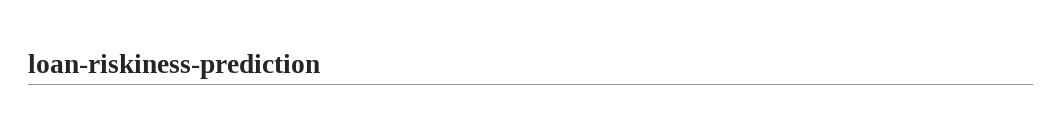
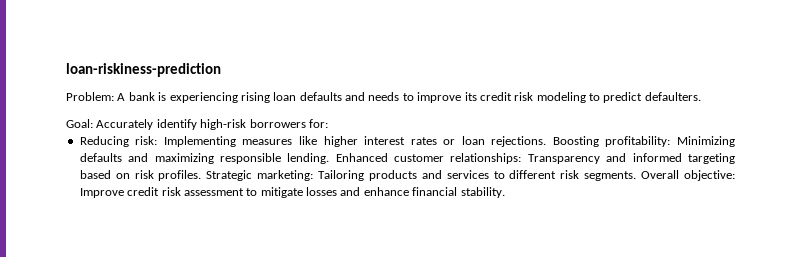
+ Problem: A bank is experiencing rising loan defaults and needs to improve its credit risk modeling to predict defaulters.
+ Goal: Accurately identify high-risk borrowers for:
+ Reducing risk: Implementing measures like higher interest rates or loan rejections. Boosting profitability: Minimizing defaults and maximizing responsible lending. Enhanced customer relationships: Transparency and informed targeting based on risk profiles. Strategic marketing: Tailoring products and services to different risk segments. Overall objective: Improve credit risk assessment to mitigate losses and enhance financial stability.

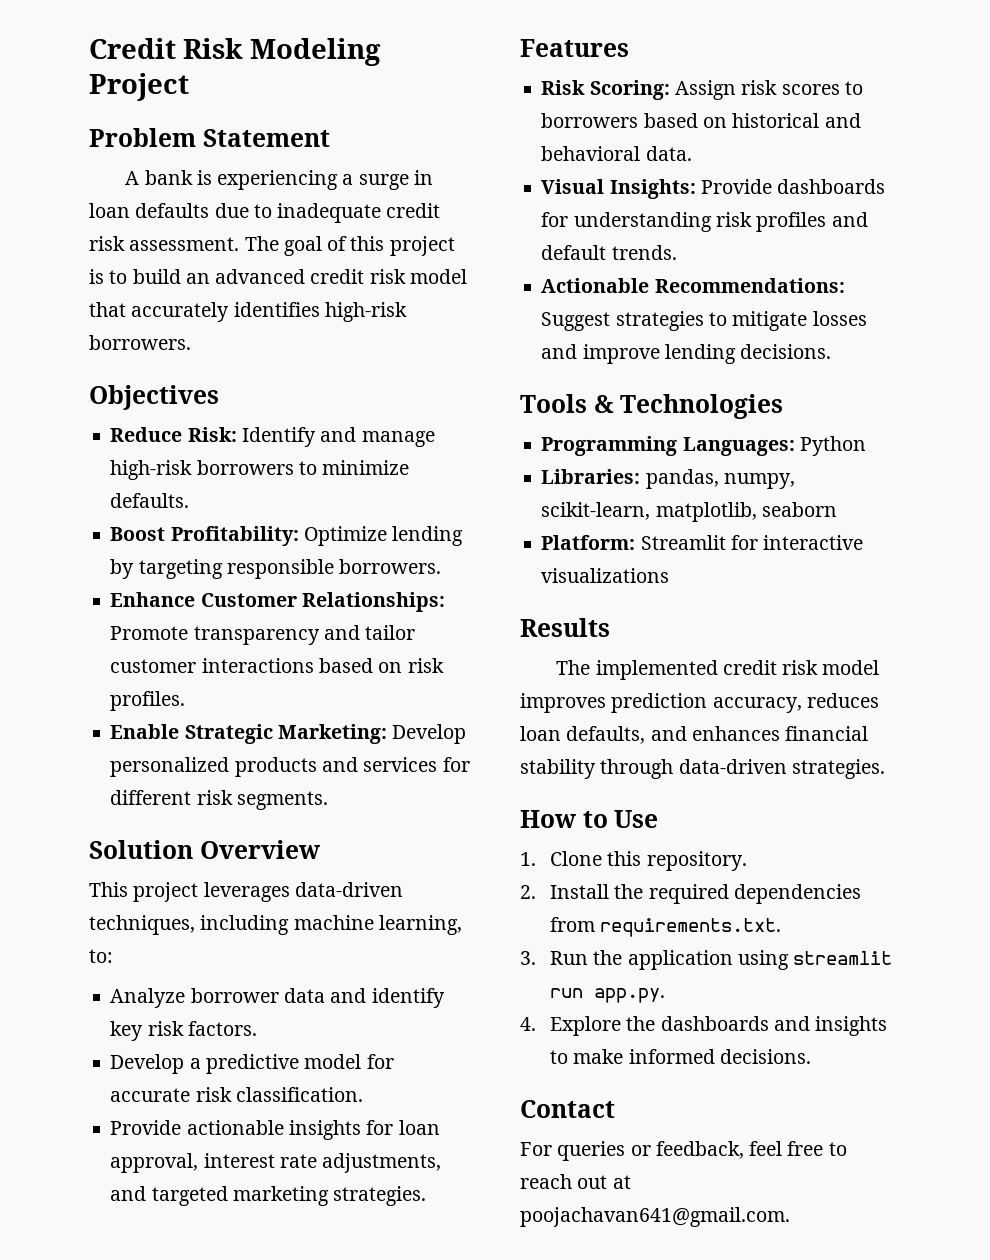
- loan-riskiness-prediction
- Problem: A bank is experiencing rising loan defaults and needs to improve its credit risk modeling to predict defaulters.
- Goal: Accurately identify high-risk borrowers for:
- Reducing risk: Implementing measures like higher interest rates or loan rejections. Boosting profitability: Minimizing defaults and maximizing responsible lending. Enhanced customer relationships: Transparency and informed targeting based on risk profiles. Strategic marketing: Tailoring products and services to different risk segments. Overall objective: Improve credit risk assessment to mitigate losses and enhance financial stability.
+ Credit Risk Modeling Project
+ Problem Statement
+ A bank is experiencing a surge in loan defaults due to inadequate credit risk assessment. The goal of this project is to build an advanced credit risk model that accurately identifies high-risk borrowers.
+ Objectives
+ Reduce Risk: Identify and manage high-risk borrowers to minimize defaults.
+ Boost Profitability: Optimize lending by targeting responsible borrowers.
+ Enhance Customer Relationships: Promote transparency and tailor customer interactions based on risk profiles.
+ Enable Strategic Marketing: Develop personalized products and services for different risk segments.
+ Solution Overview
+ This project leverages data-driven techniques, including machine learning, to:
+ Analyze borrower data and identify key risk factors.
+ Develop a predictive model for accurate risk classification.
+ Provide actionable insights for loan approval, interest rate adjustments, and targeted marketing strategies.
+ Features
+ Risk Scoring: Assign risk scores to borrowers based on historical and behavioral data.
+ Visual Insights: Provide dashboards for understanding risk profiles and default trends.
+ Actionable Recommendations: Suggest strategies to mitigate losses and improve lending decisions.
+ Tools & Technologies
+ Programming Languages: Python
+ Libraries: pandas, numpy, scikit-learn, matplotlib, seaborn
+ Platform: Streamlit for interactive visualizations
+ Results
+ The implemented credit risk model improves prediction accuracy, reduces loan defaults, and enhances financial stability through data-driven strategies.
+ How to Use
+ 1. Clone this repository.
+ 2. Install the required dependencies from requirements.txt.
+ 3. Run the application using streamlit run app.py.
+ 4. Explore the dashboards and insights to make informed decisions.
+ Contact
+ For queries or feedback, feel free to reach out at poojachavan641@gmail.com.

